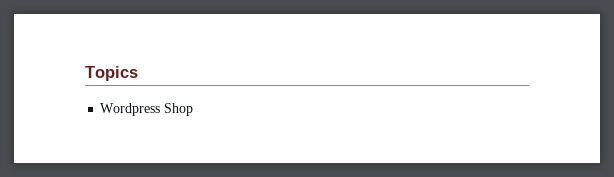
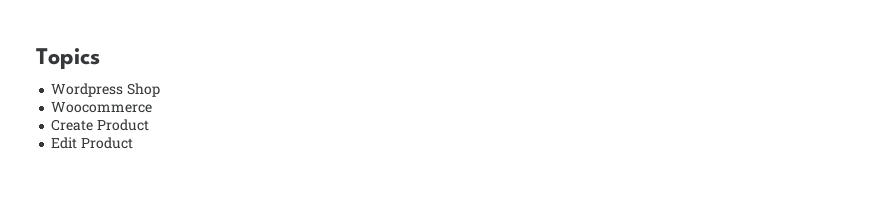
+ Woocommerce
+ Create Product
+ Edit Product

